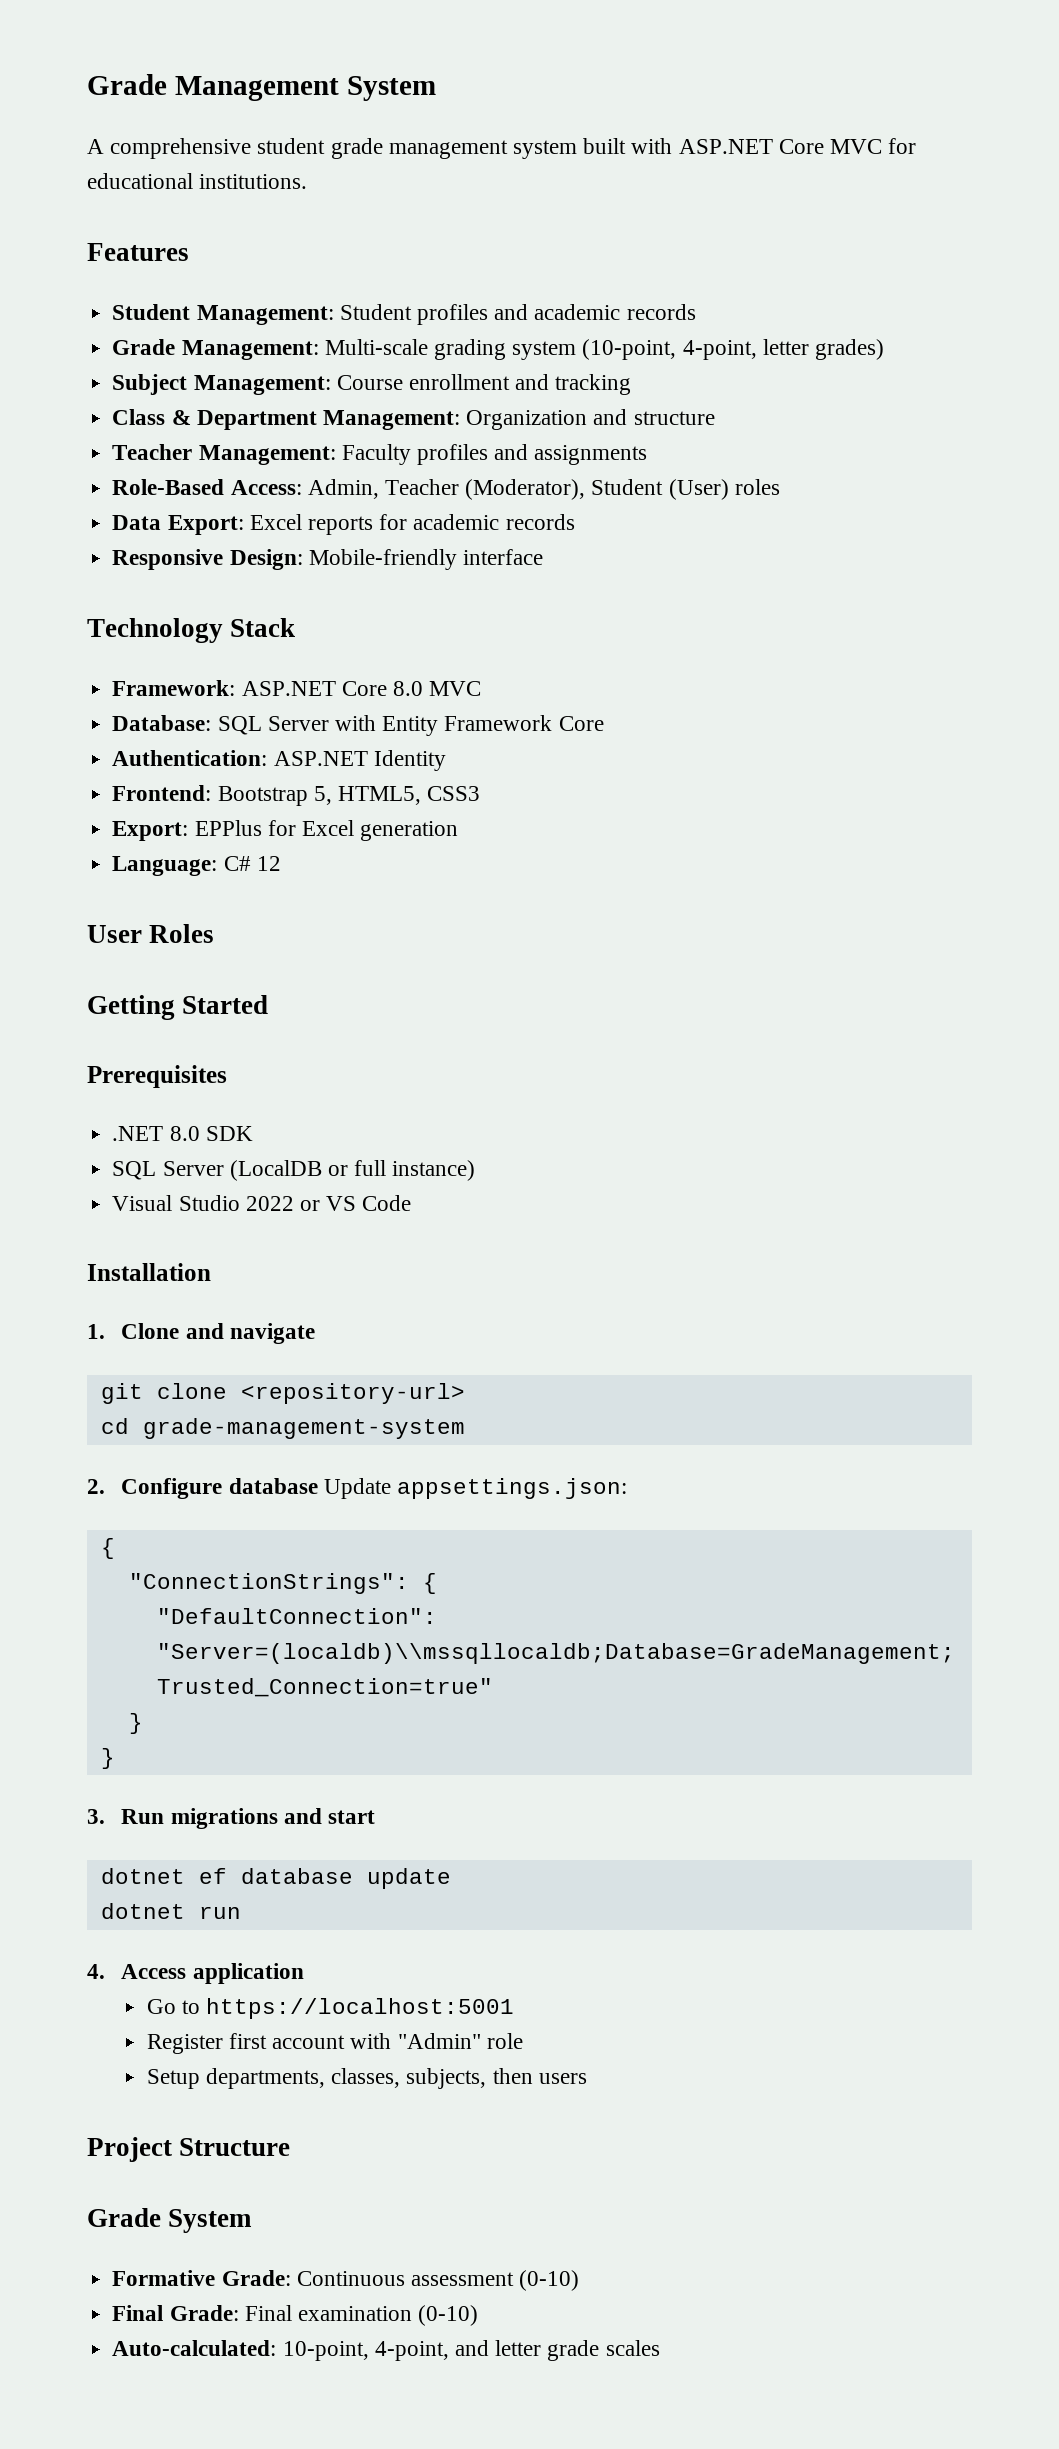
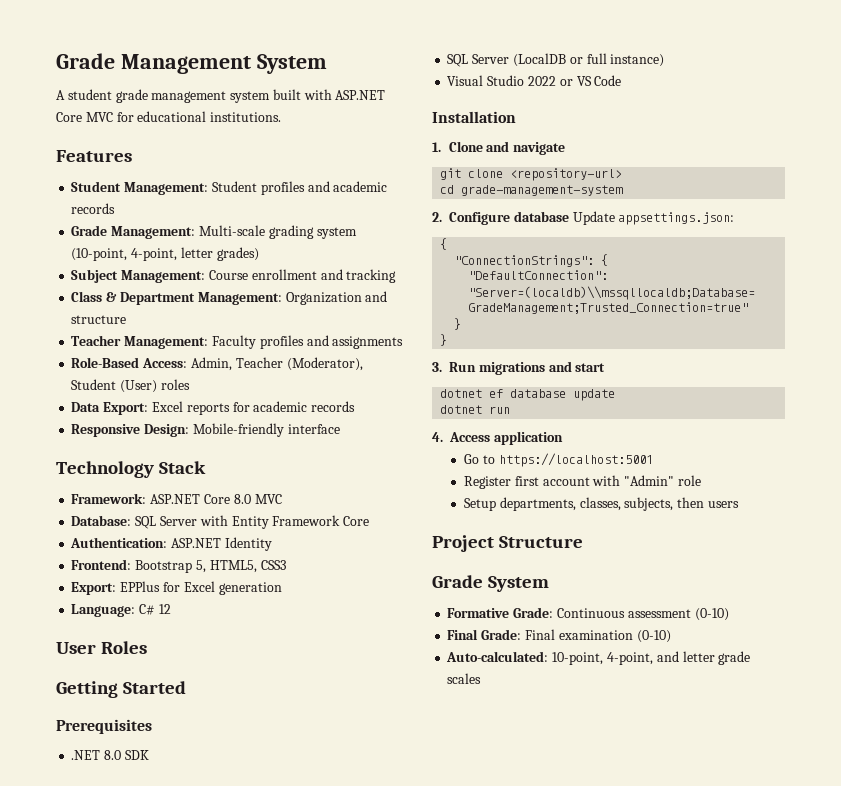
- A comprehensive student grade management system built with ASP.NET Core MVC for educational institutions.
+ A student grade management system built with ASP.NET Core MVC for educational institutions.

